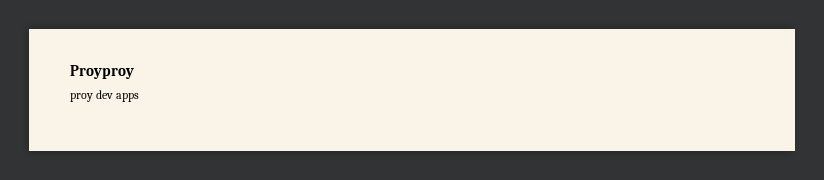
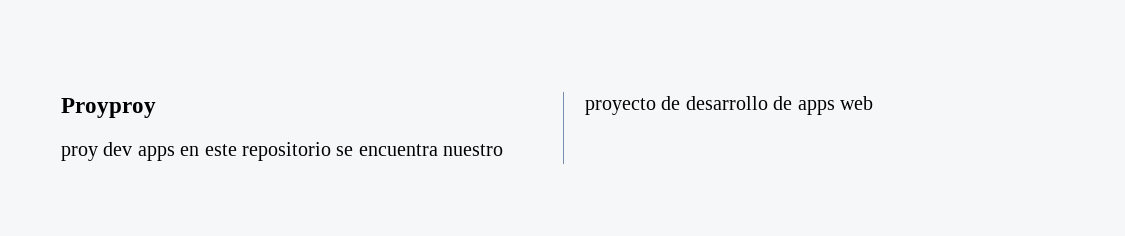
- proy dev apps
+ proy dev apps en este repositorio se encuentra nuestro proyecto de desarrollo de apps web

